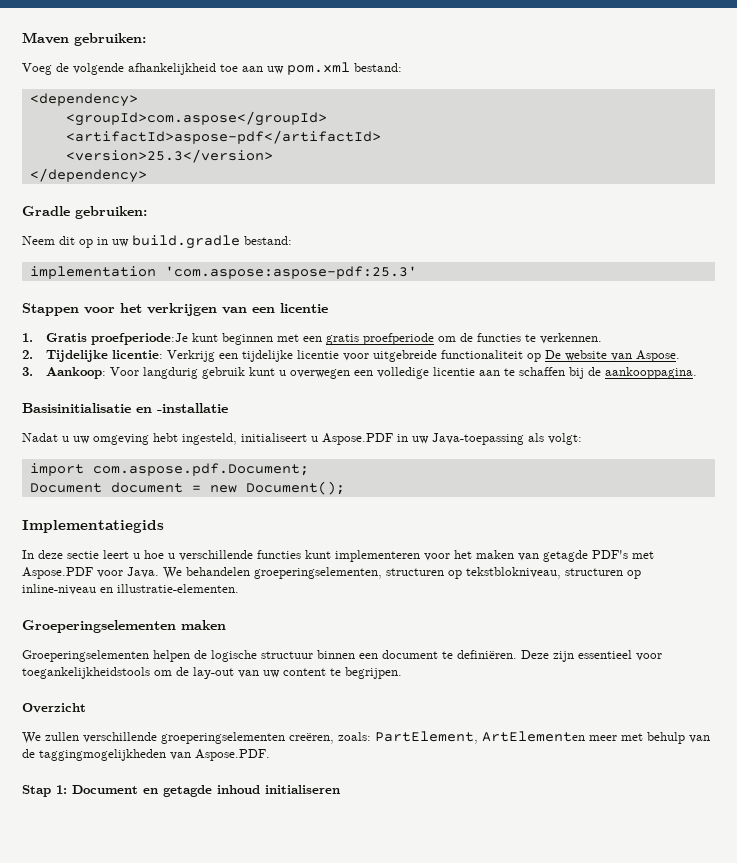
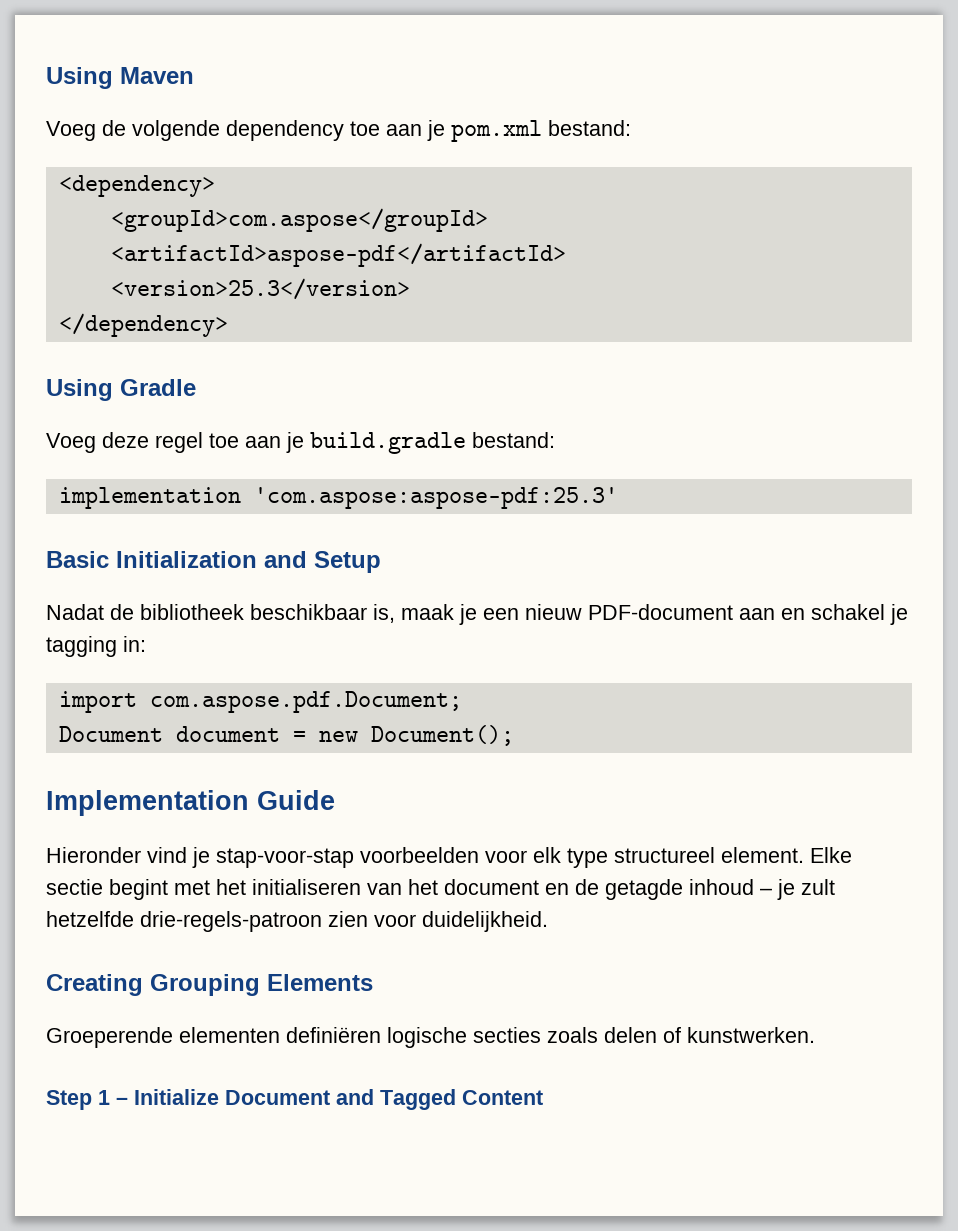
- Maven gebruiken:
+ Using Maven
- Voeg de volgende afhankelijkheid toe aan uw pom.xml bestand:
+ Voeg de volgende dependency toe aan je pom.xml bestand:
- Gradle gebruiken:
- Neem dit op in uw build.gradle bestand:
+ Using Gradle
+ Voeg deze regel toe aan je build.gradle bestand:
  implementation 'com.aspose:aspose-pdf:25.3'
- Stappen voor het verkrijgen van een licentie
- 1. Gratis proefperiode:Je kunt beginnen met een gratis proefperiode om de functies te verkennen.
- 2. Tijdelijke licentie: Verkrijg een tijdelijke licentie voor uitgebreide functionaliteit op De website van Aspose.
- 3. Aankoop: Voor langdurig gebruik kunt u overwegen een volledige licentie aan te schaffen bij de aankooppagina.
- Basisinitialisatie en -installatie
- Nadat u uw omgeving hebt ingesteld, initialiseert u Aspose.PDF in uw Java-toepassing als volgt:
+ Basic Initialization and Setup
+ Nadat de bibliotheek beschikbaar is, maak je een nieuw PDF‑document aan en schakel je tagging in:
- Implementatiegids
- In deze sectie leert u hoe u verschillende functies kunt implementeren voor het maken van getagde PDF's met Aspose.PDF voor Java. We behandelen groeperingselementen, structuren op tekstblokniveau, structuren op inline-niveau en illustratie-elementen.
- Groeperingselementen maken
- Groeperingselementen helpen de logische structuur binnen een document te definiëren. Deze zijn essentieel voor toegankelijkheidstools om de lay-out van uw content te begrijpen.
- Overzicht
- We zullen verschillende groeperingselementen creëren, zoals: PartElement, ArtElementen meer met behulp van de taggingmogelijkheden van Aspose.PDF.
- Stap 1: Document en getagde inhoud initialiseren
+ Implementation Guide
+ Hieronder vind je stap‑voor‑stap voorbeelden voor elk type structureel element. Elke sectie begint met het initialiseren van het document en de getagde inhoud – je zult hetzelfde drie‑regels‑patroon zien voor duidelijkheid.
+ Creating Grouping Elements
+ Groeperende elementen definiëren logische secties zoals delen of kunstwerken.
+ Step 1 – Initialize Document and Tagged Content

